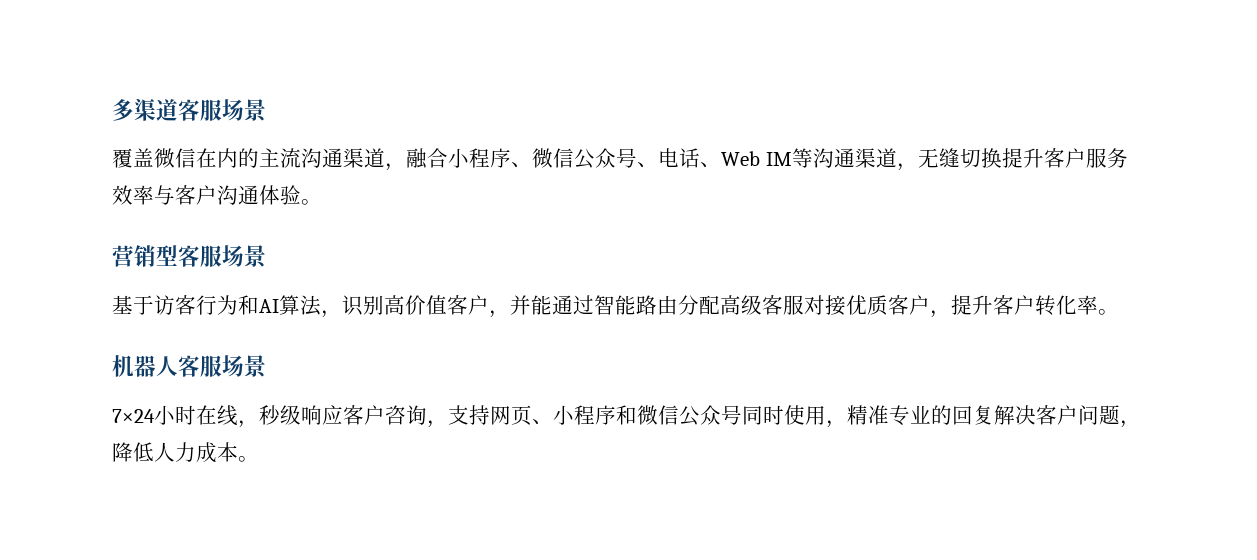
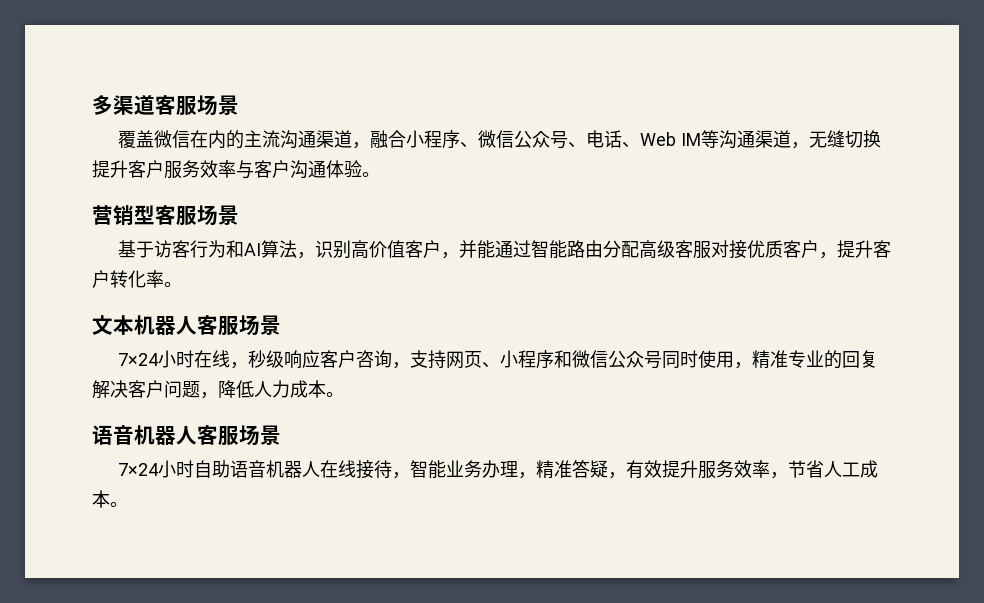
- 机器人客服场景
+ 文本机器人客服场景
+ 语音机器人客服场景
+ 7×24小时自助语音机器人在线接待，智能业务办理，精准答疑，有效提升服务效率，节省人工成本。

